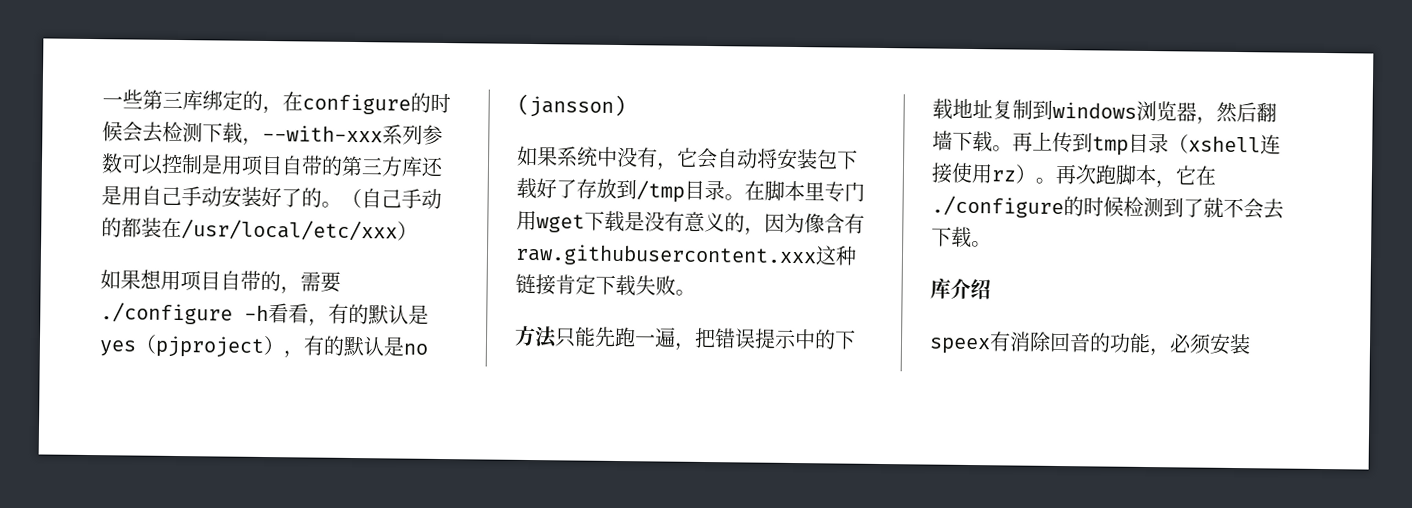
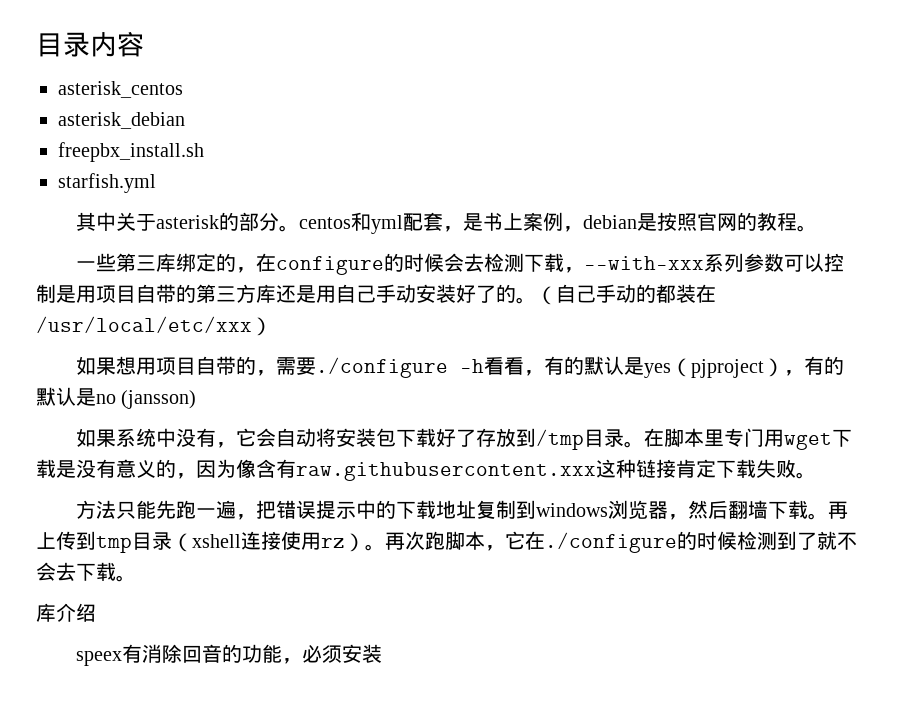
+ 目录内容
+ asterisk_centos
+ asterisk_debian
+ freepbx_install.sh
+ starfish.yml
+ 其中关于asterisk的部分。centos和yml配套，是书上案例，debian是按照官网的教程。

